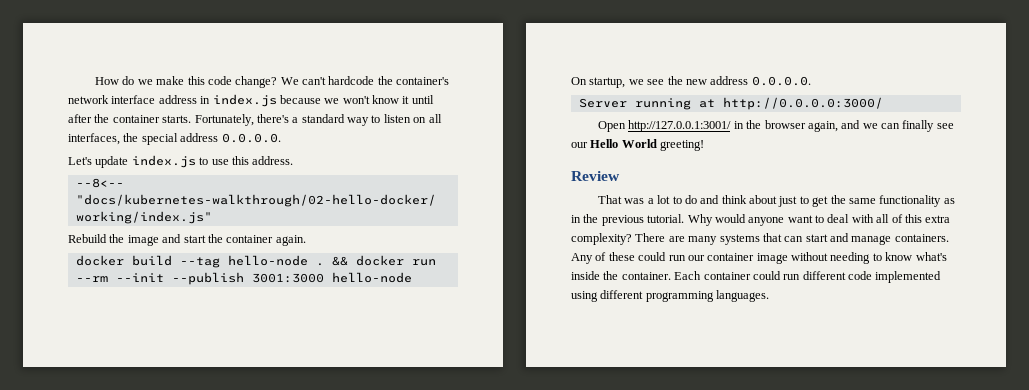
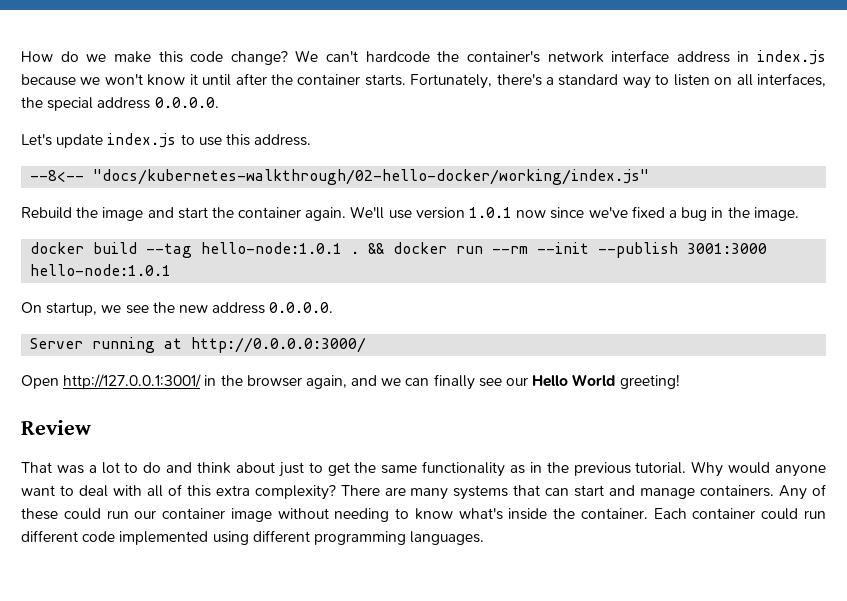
+ We'll use version 1.0.1 now since we've fixed a bug in the image.
- docker build --tag hello-node .
+ docker build --tag hello-node:1.0.1 .
- && docker run --rm --init --publish 3001:3000 hello-node
+ && docker run --rm --init --publish 3001:3000 hello-node:1.0.1

